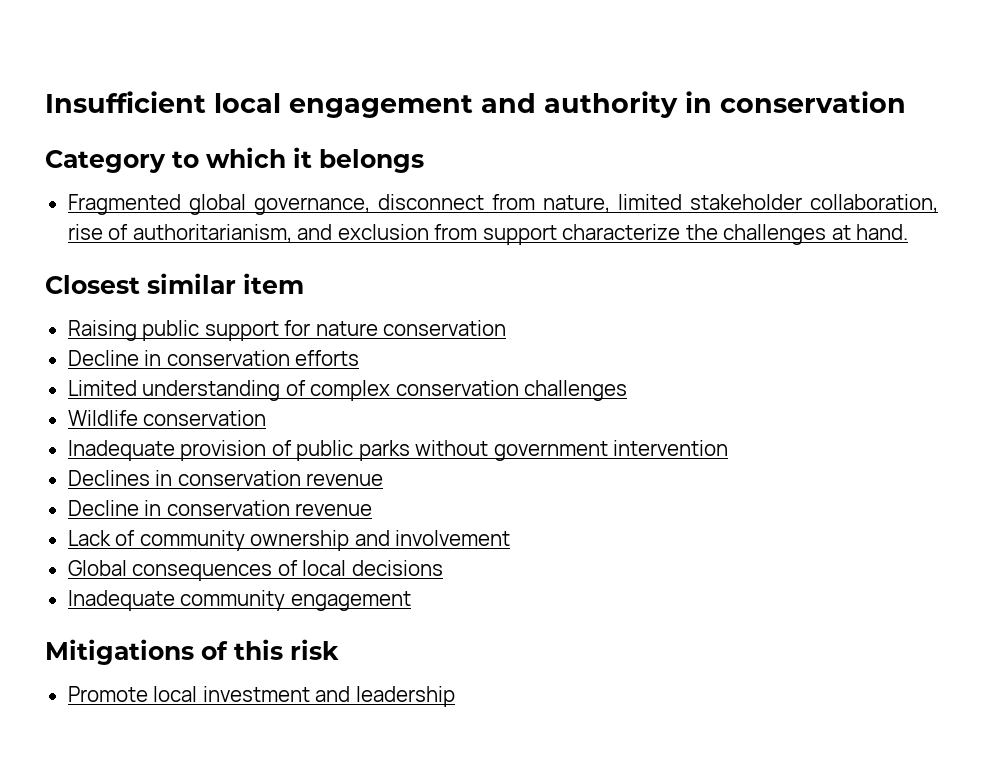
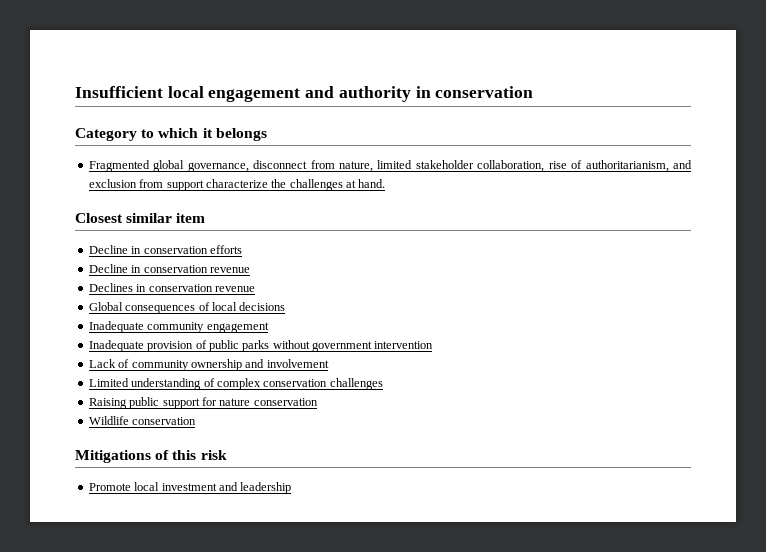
- Raising public support for nature conservation
  Decline in conservation efforts
- Limited understanding of complex conservation challenges
- Wildlife conservation
- Inadequate provision of public parks without government intervention
+ Decline in conservation revenue
  Declines in conservation revenue
- Decline in conservation revenue
- Lack of community ownership and involvement
+ Inadequate provision of public parks without government intervention
+ Lack of community ownership and involvement
+ Limited understanding of complex conservation challenges
+ Raising public support for nature conservation
+ Wildlife conservation

